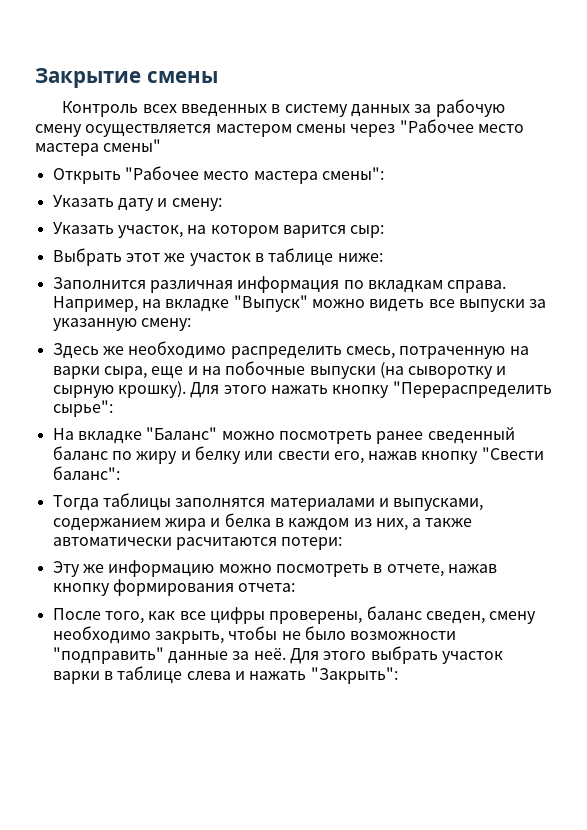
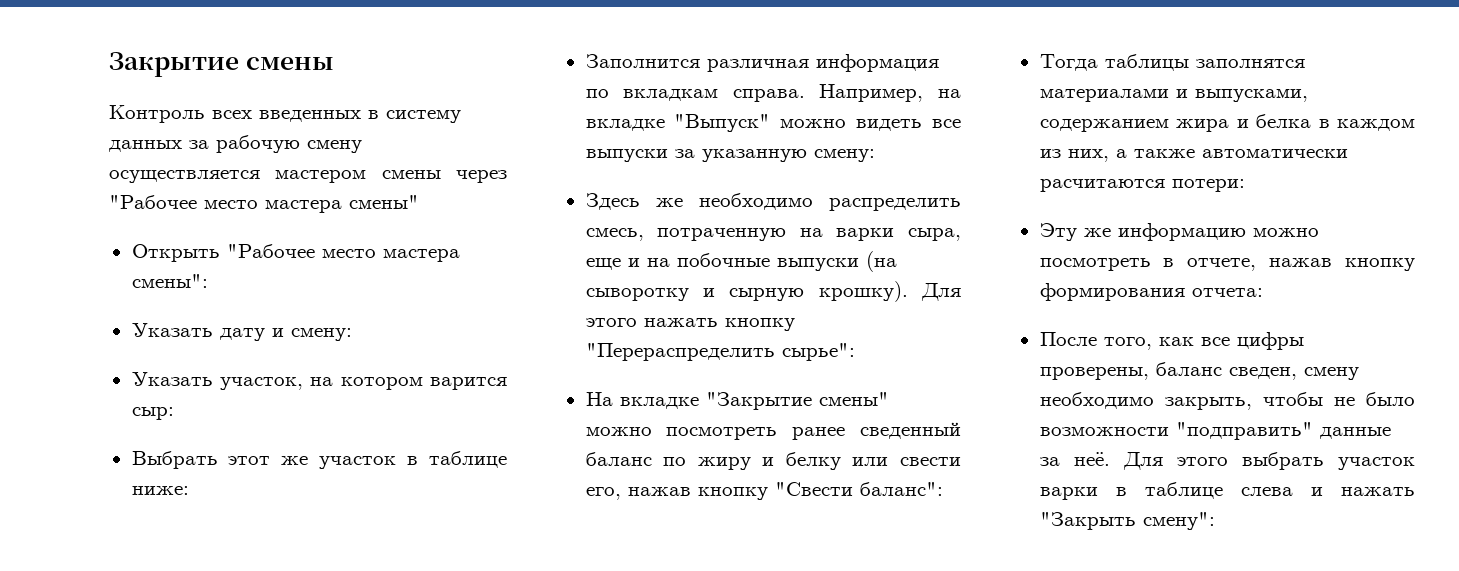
- На вкладке "Баланс" можно посмотреть ранее сведенный баланс по жиру и белку или свести его, нажав кнопку "Свести баланс":
+ На вкладке "Закрытие смены" можно посмотреть ранее сведенный баланс по жиру и белку или свести его, нажав кнопку "Свести баланс":
- Для этого выбрать участок варки в таблице слева и нажать "Закрыть":
+ Для этого выбрать участок варки в таблице слева и нажать "Закрыть смену":

